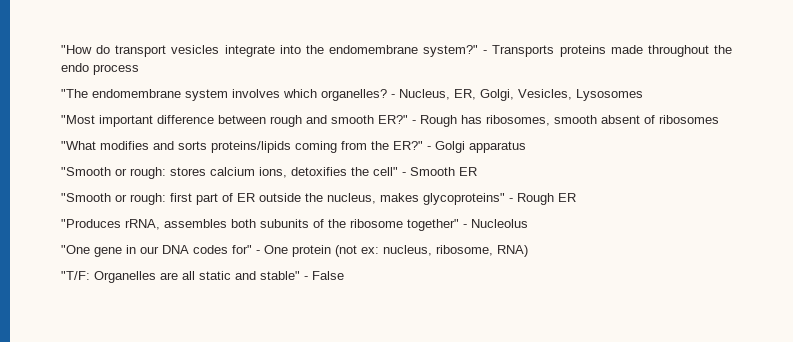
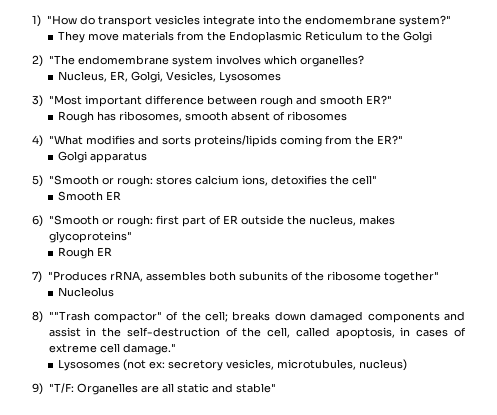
- "How do transport vesicles integrate into the endomembrane system?" - Transports proteins made throughout the endo process
- "The endomembrane system involves which organelles? - Nucleus, ER, Golgi, Vesicles, Lysosomes
+ 1) "How do transport vesicles integrate into the endomembrane system?"
+ They move materials from the Endoplasmic Reticulum to the Golgi
+ 2) "The endomembrane system involves which organelles?
+ Nucleus, ER, Golgi, Vesicles, Lysosomes
- "Most important difference between rough and smooth ER?" - Rough has ribosomes, smooth absent of ribosomes
+ 3) "Most important difference between rough and smooth ER?"
+ Rough has ribosomes, smooth absent of ribosomes
- "What modifies and sorts proteins/lipids coming from the ER?" - Golgi apparatus
+ 4) "What modifies and sorts proteins/lipids coming from the ER?"
+ Golgi apparatus
- "Smooth or rough: stores calcium ions, detoxifies the cell" - Smooth ER
+ 5) "Smooth or rough: stores calcium ions, detoxifies the cell"
+ Smooth ER
- "Smooth or rough: first part of ER outside the nucleus, makes glycoproteins" - Rough ER
+ 6) "Smooth or rough: first part of ER outside the nucleus, makes glycoproteins"
+ Rough ER
- "Produces rRNA, assembles both subunits of the ribosome together" - Nucleolus
+ 7) "Produces rRNA, assembles both subunits of the ribosome together"
+ Nucleolus
- "One gene in our DNA codes for" - One protein (not ex: nucleus, ribosome, RNA)
- "T/F: Organelles are all static and stable" - False
+ 8) ""Trash compactor" of the cell; breaks down damaged components and assist in the self-destruction of the cell, called apoptosis, in cases of extreme cell damage."
+ Lysosomes (not ex: secretory vesicles, microtubules, nucleus)
+ 9) "T/F: Organelles are all static and stable"

